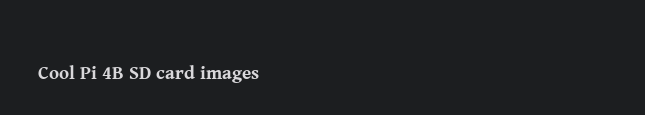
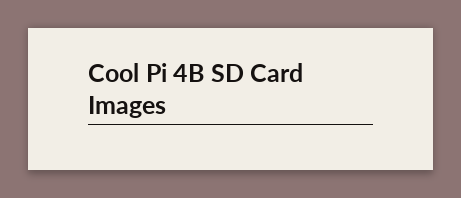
- Cool Pi 4B SD card images
+ Cool Pi 4B SD Card Images

